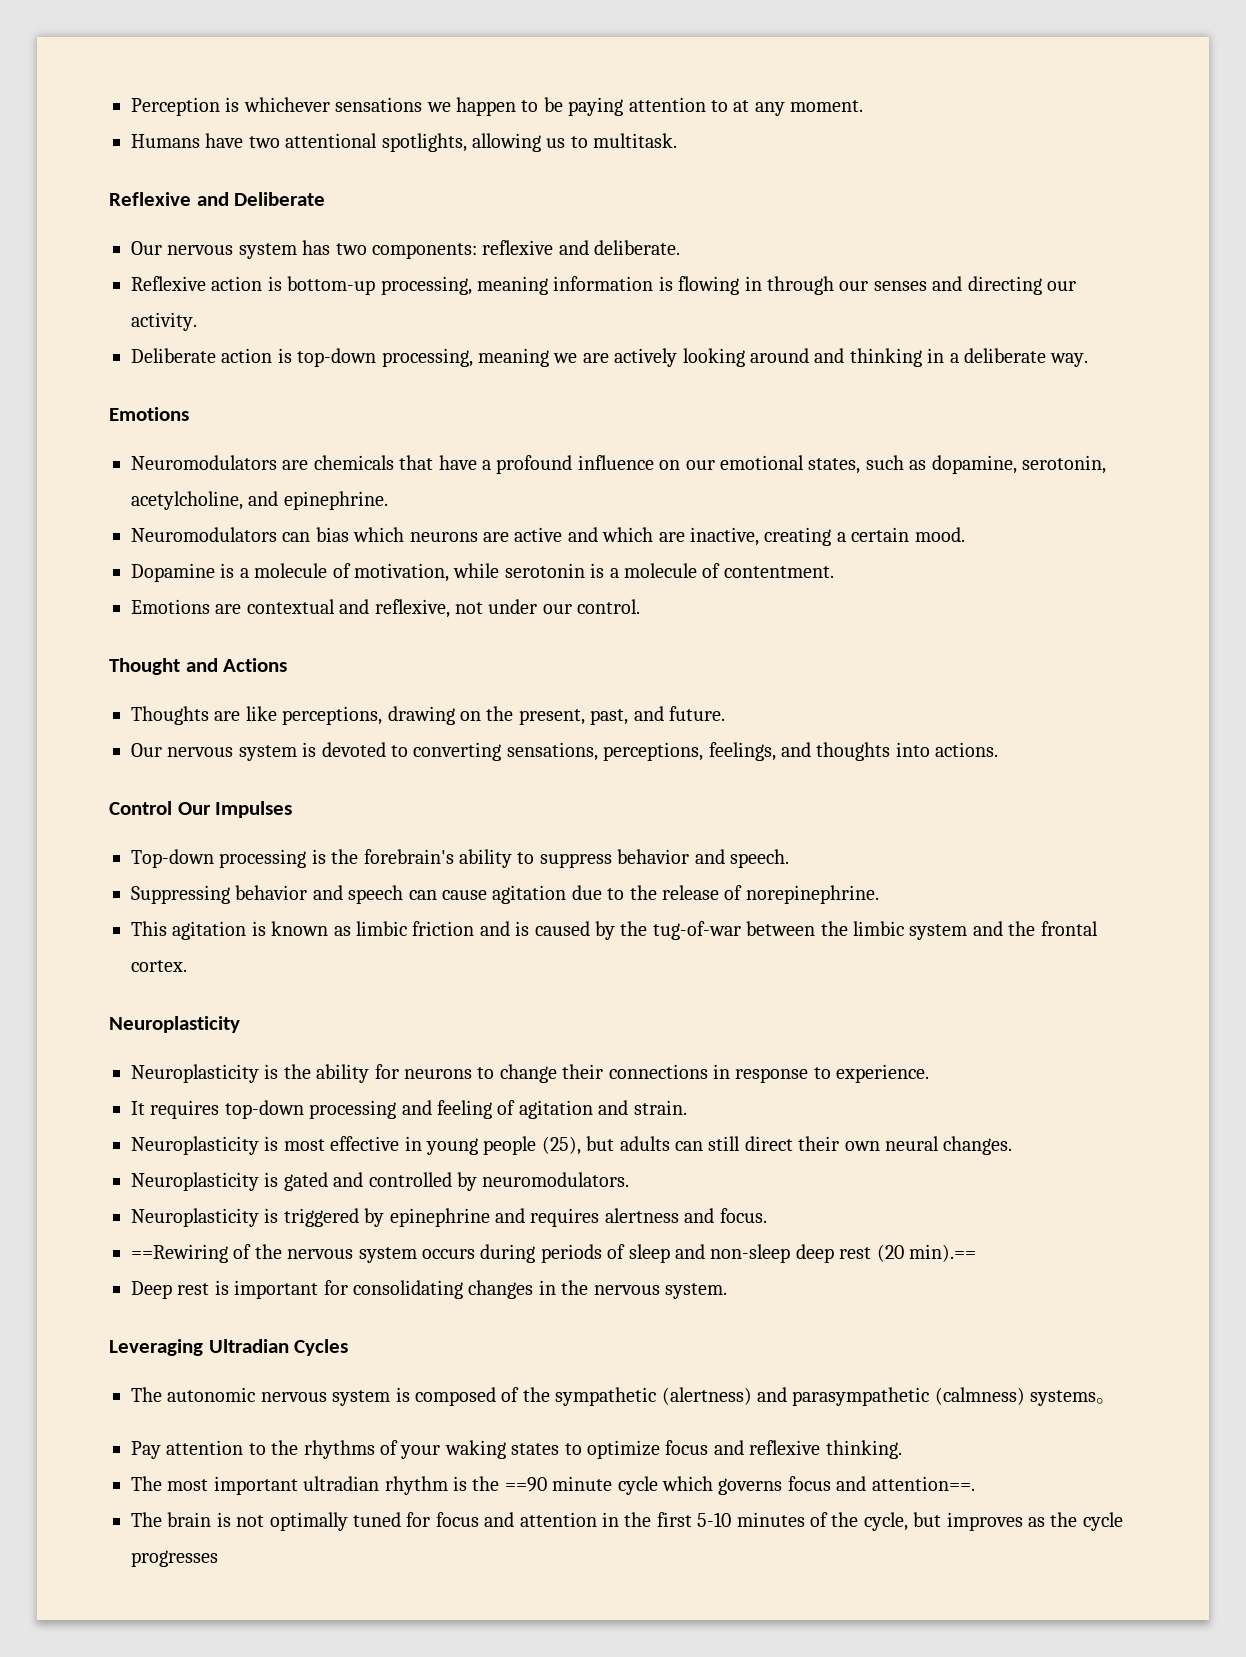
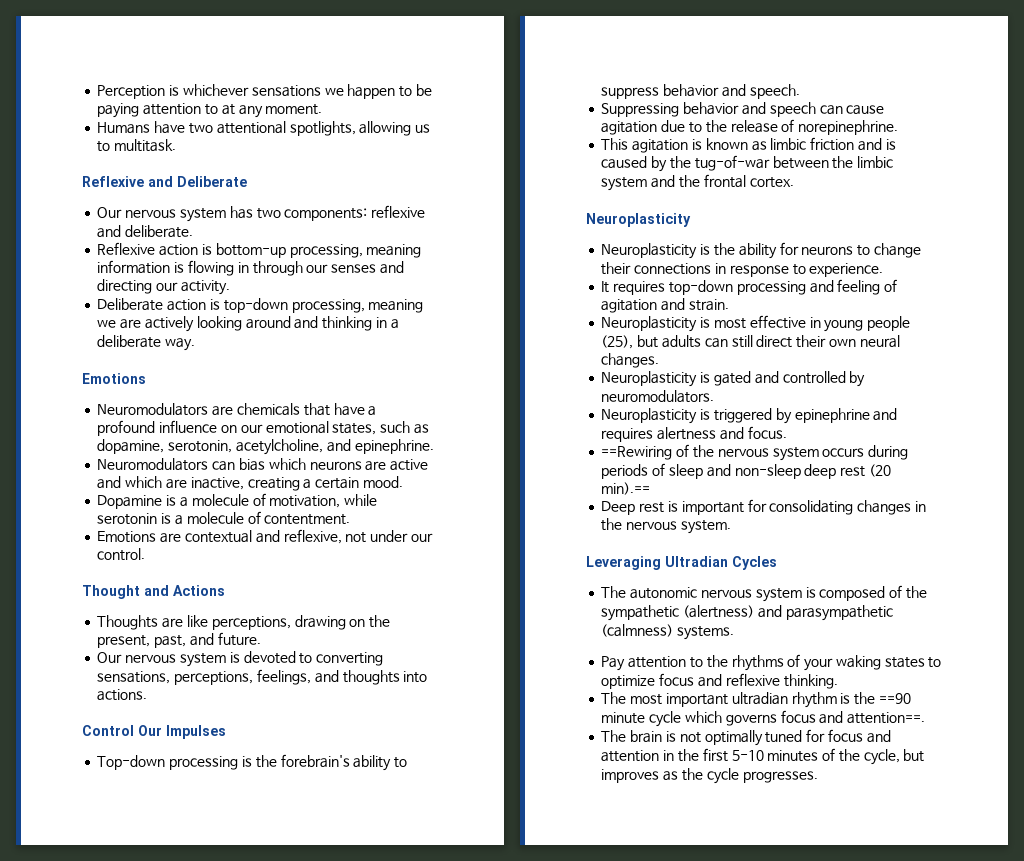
- The autonomic nervous system is composed of the sympathetic (alertness) and parasympathetic (calmness) systems。
+ The autonomic nervous system is composed of the sympathetic (alertness) and parasympathetic (calmness) systems.
- The brain is not optimally tuned for focus and attention in the first 5-10 minutes of the cycle, but improves as the cycle progresses
+ The brain is not optimally tuned for focus and attention in the first 5-10 minutes of the cycle, but improves as the cycle progresses.

